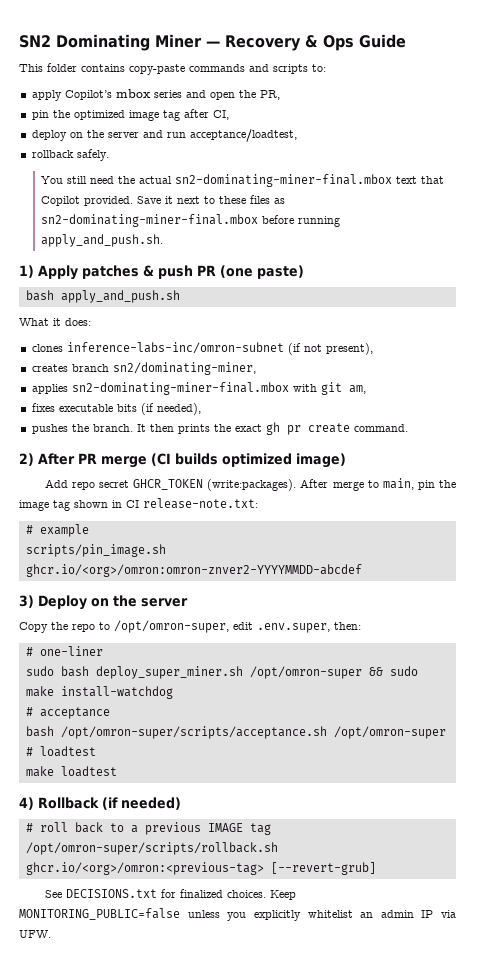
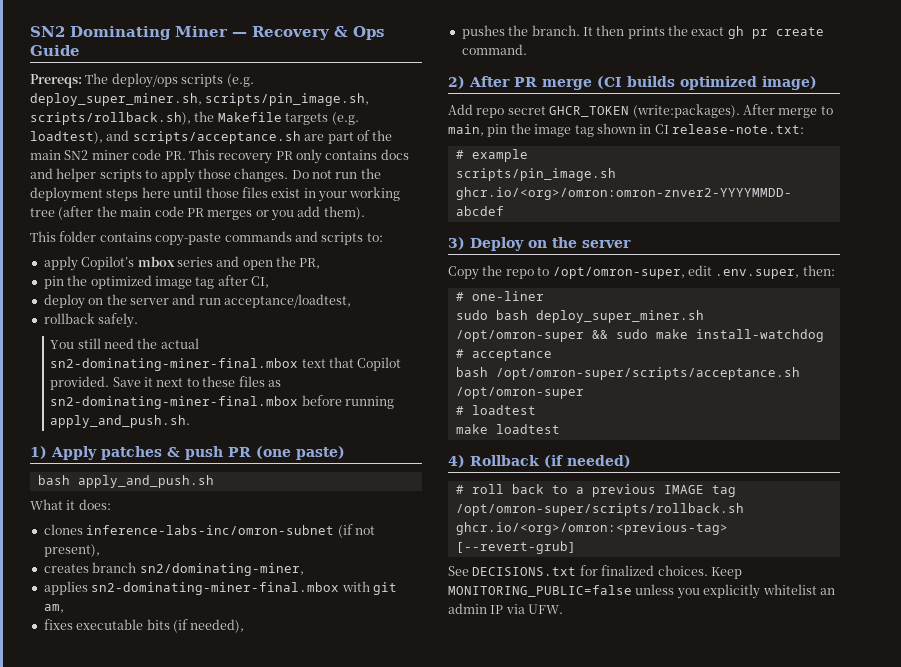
+ Prereqs: The deploy/ops scripts (e.g. deploy_super_miner.sh, scripts/pin_image.sh, scripts/rollback.sh), the Makefile targets (e.g. loadtest), and scripts/acceptance.sh are part of the main SN2 miner code PR. This recovery PR only contains docs and helper scripts to apply those changes. Do not run the deployment steps here until those files exist in your working tree (after the main code PR merges or you add them).

